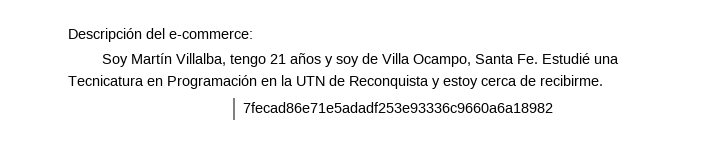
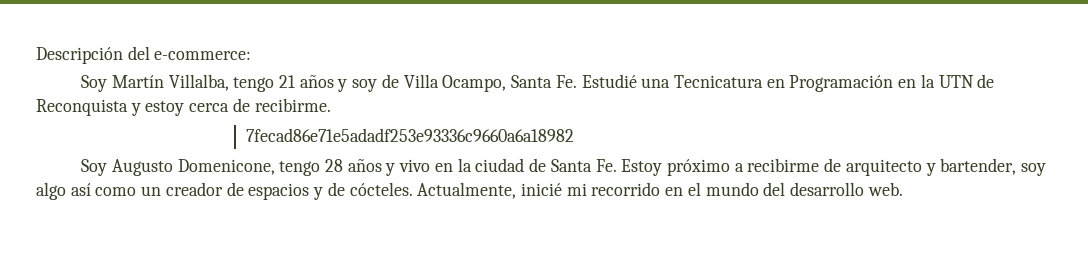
+ Soy Augusto Domenicone, tengo 28 años y vivo en la ciudad de Santa Fe. Estoy próximo a recibirme de arquitecto y bartender, soy algo así como un creador de espacios y de cócteles. Actualmente, inicié mi recorrido en el mundo del desarrollo web.

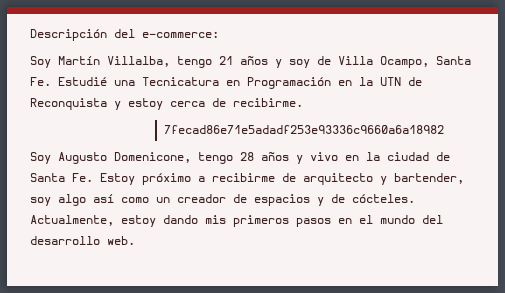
- Actualmente, inicié mi recorrido en el mundo del desarrollo web.
+ Actualmente, estoy dando mis primeros pasos en el mundo del desarrollo web.

